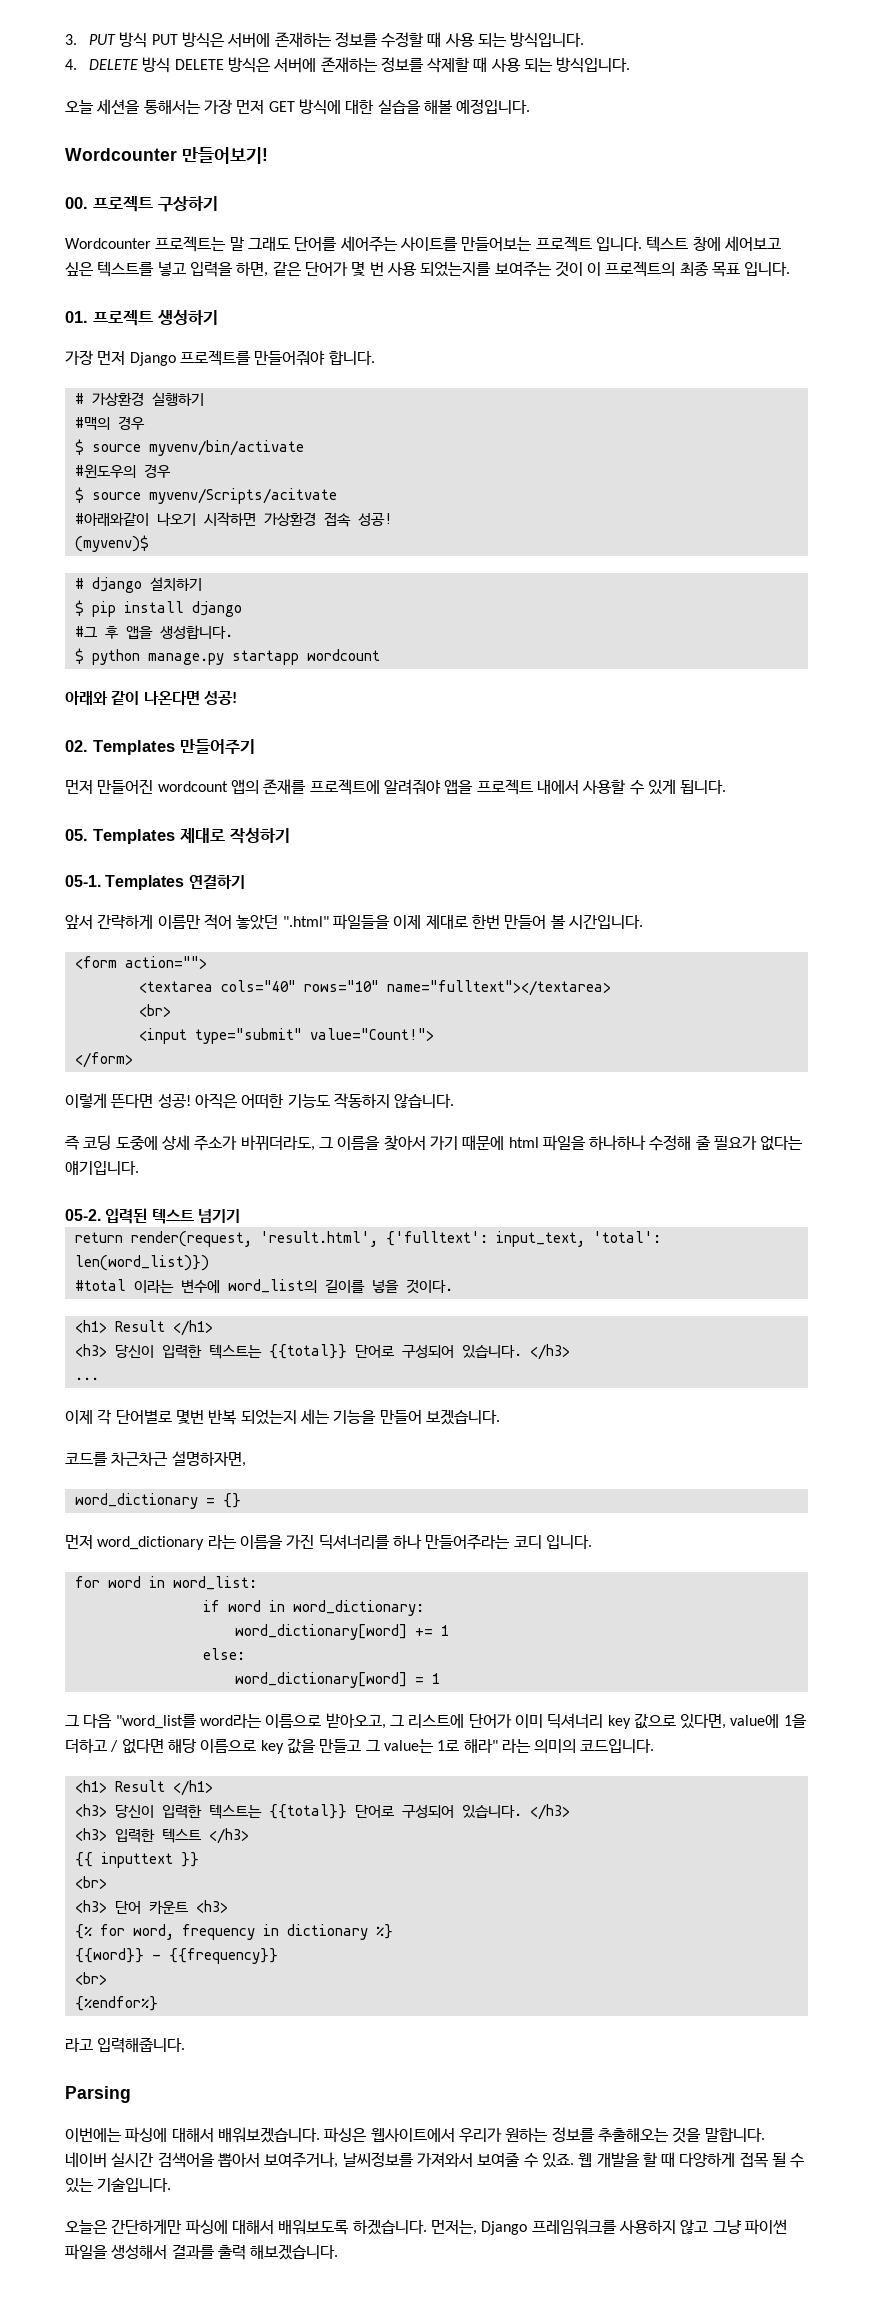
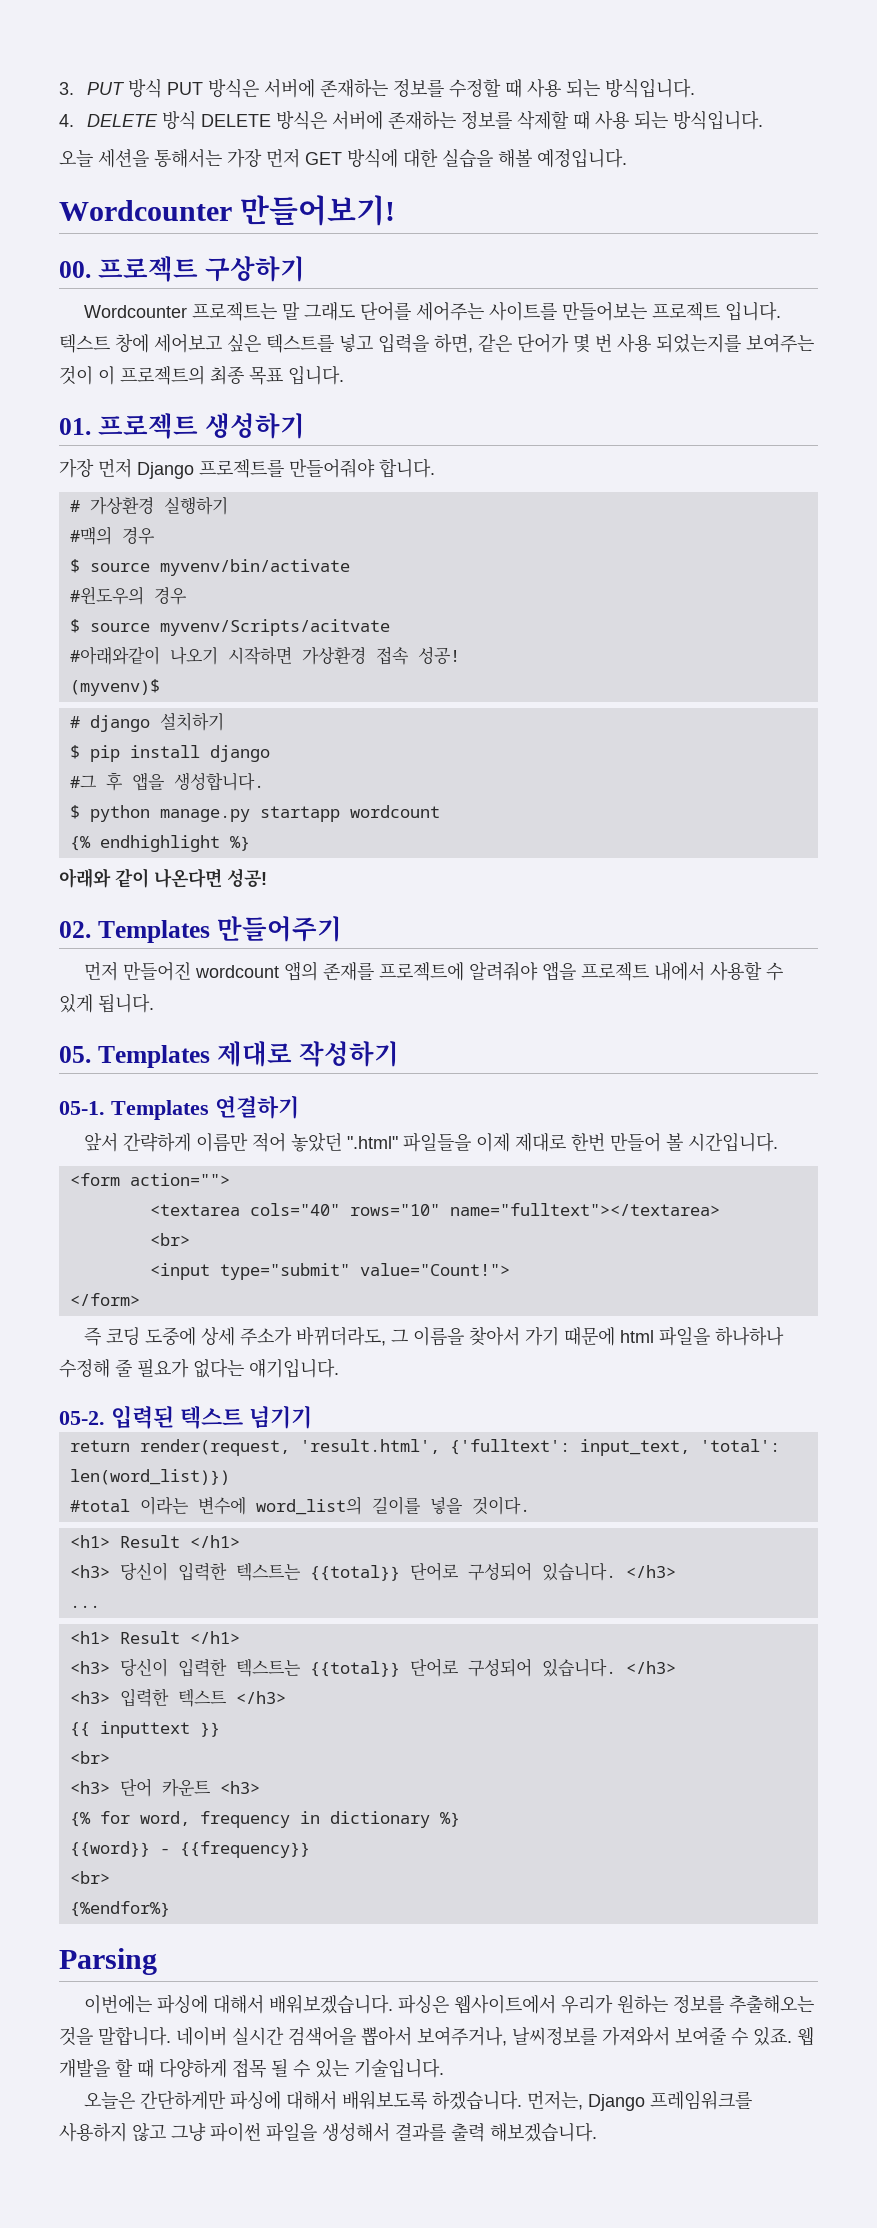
+ {% endhighlight %}
- 이렇게 뜬다면 성공! 아직은 어떠한 기능도 작동하지 않습니다.
- 이제 각 단어별로 몇번 반복 되었는지 세는 기능을 만들어 보겠습니다.
- 코드를 차근차근 설명하자면,
- word_dictionary = {}
- 먼저 word_dictionary 라는 이름을 가진 딕셔너리를 하나 만들어주라는 코디 입니다.
- for word in word_list:
- if word in word_dictionary:
- word_dictionary[word] += 1
- else:
- word_dictionary[word] = 1
- 그 다음 "word_list를 word라는 이름으로 받아오고, 그 리스트에 단어가 이미 딕셔너리 key 값으로 있다면, value에 1을 더하고 / 없다면 해당 이름으로 key 값을 만들고 그 value는 1로 해라" 라는 의미의 코드입니다.
- 라고 입력해줍니다.

